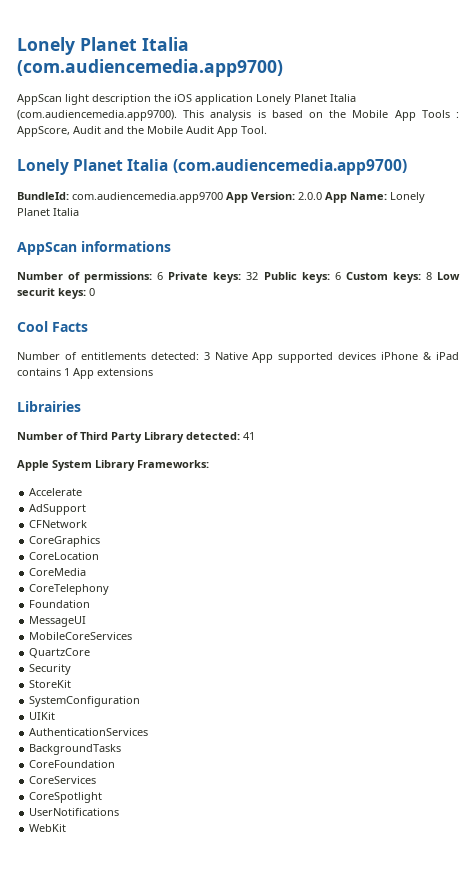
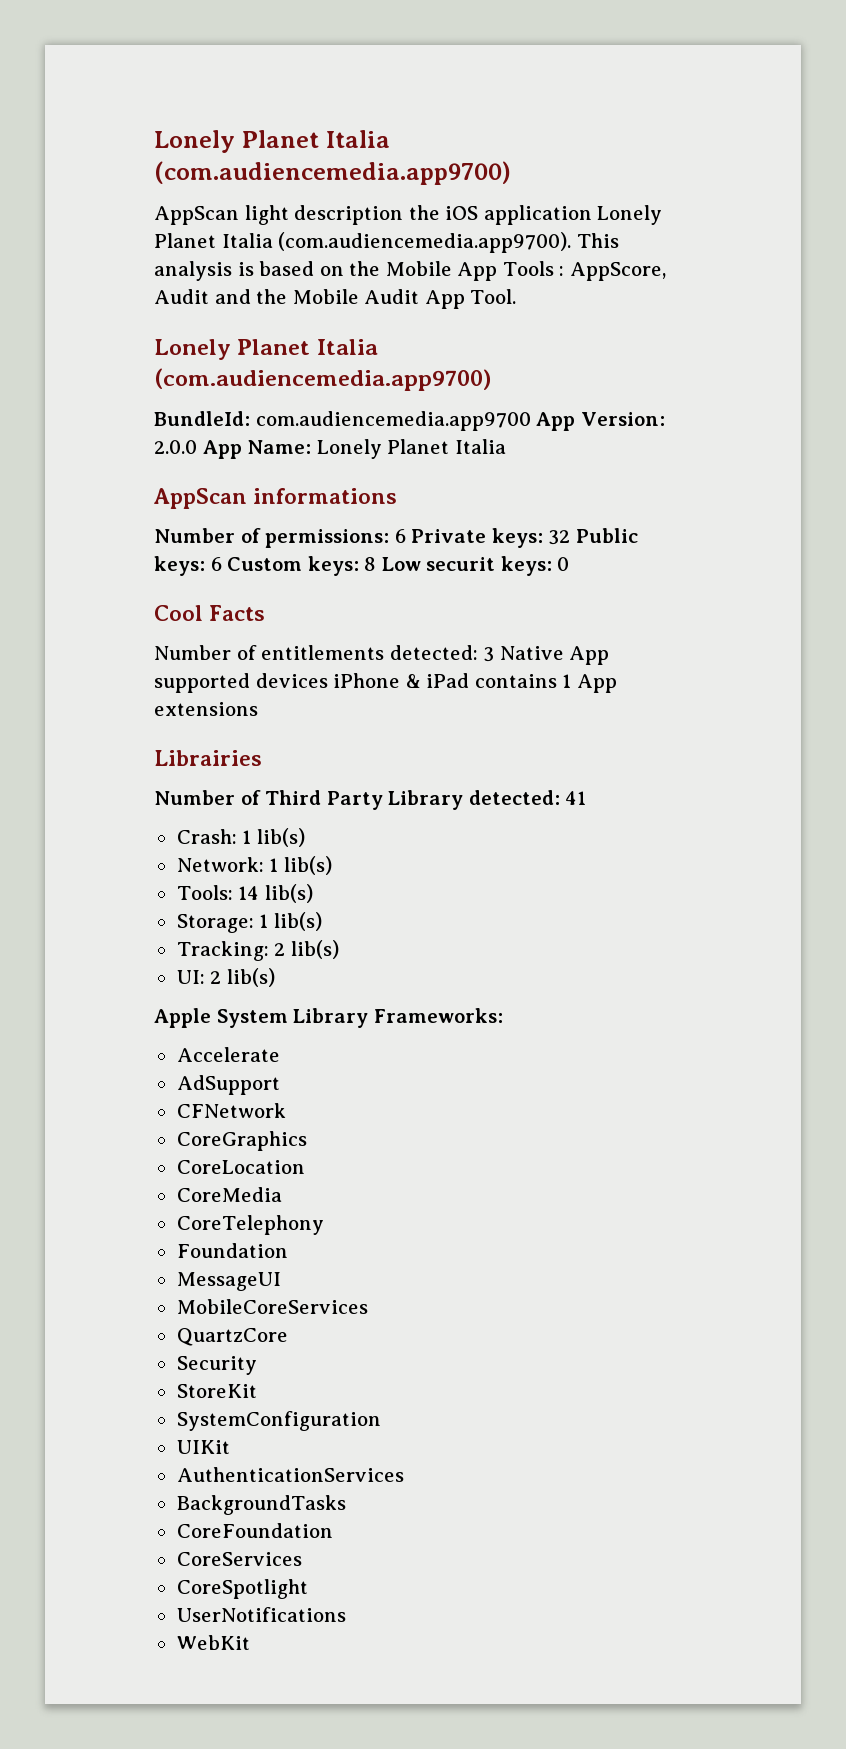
+ Crash: 1 lib(s)
+ Network: 1 lib(s)
+ Tools: 14 lib(s)
+ Storage: 1 lib(s)
+ Tracking: 2 lib(s)
+ UI: 2 lib(s)

